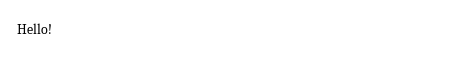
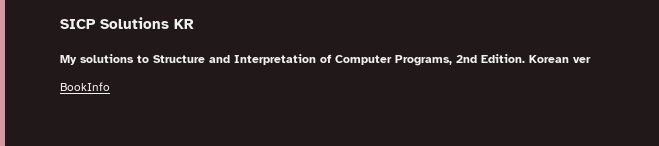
- Hello!
+ SICP Solutions KR
+ My solutions to Structure and Interpretation of Computer Programs, 2nd Edition. Korean ver
+ BookInfo

